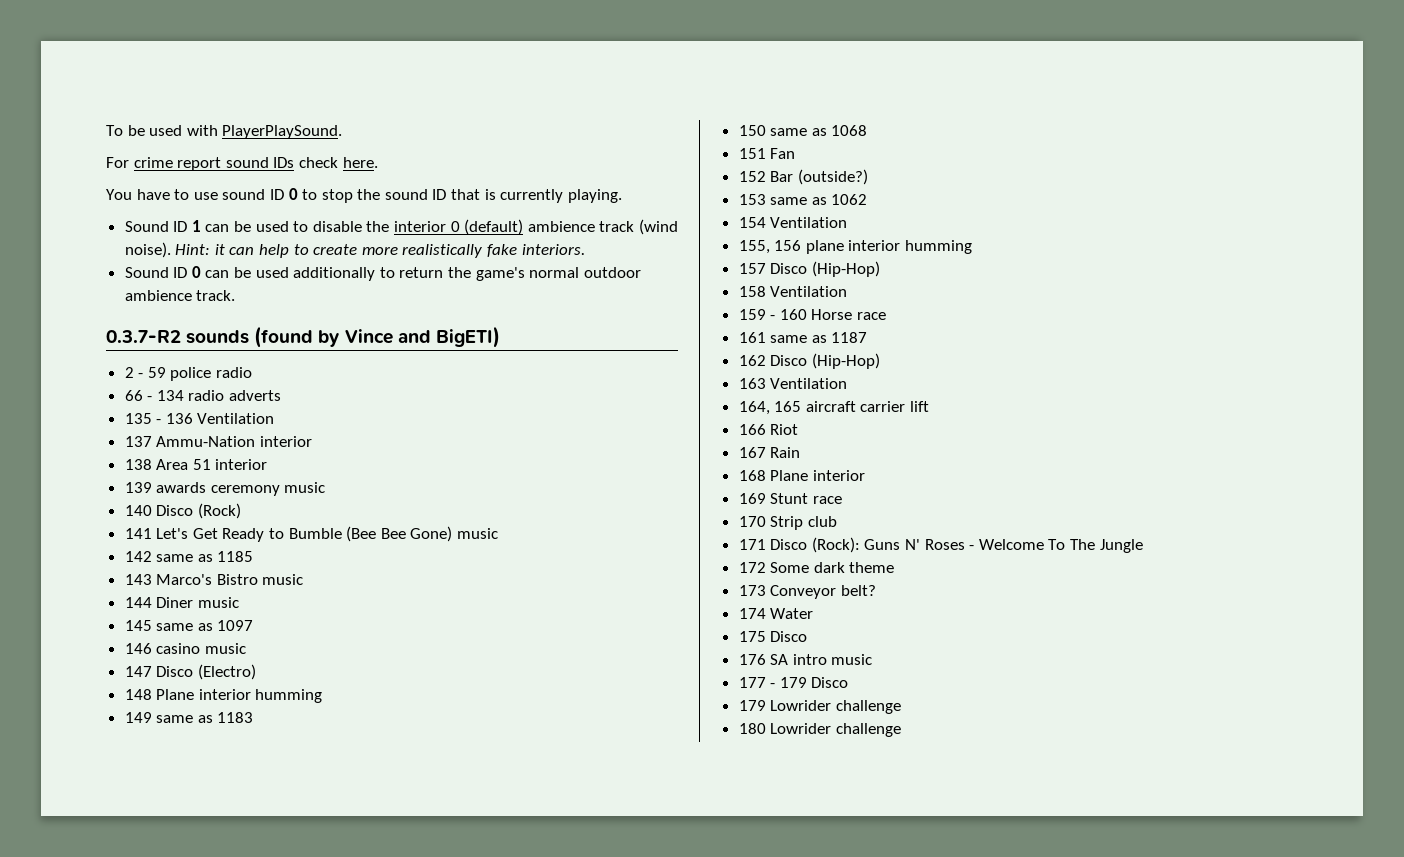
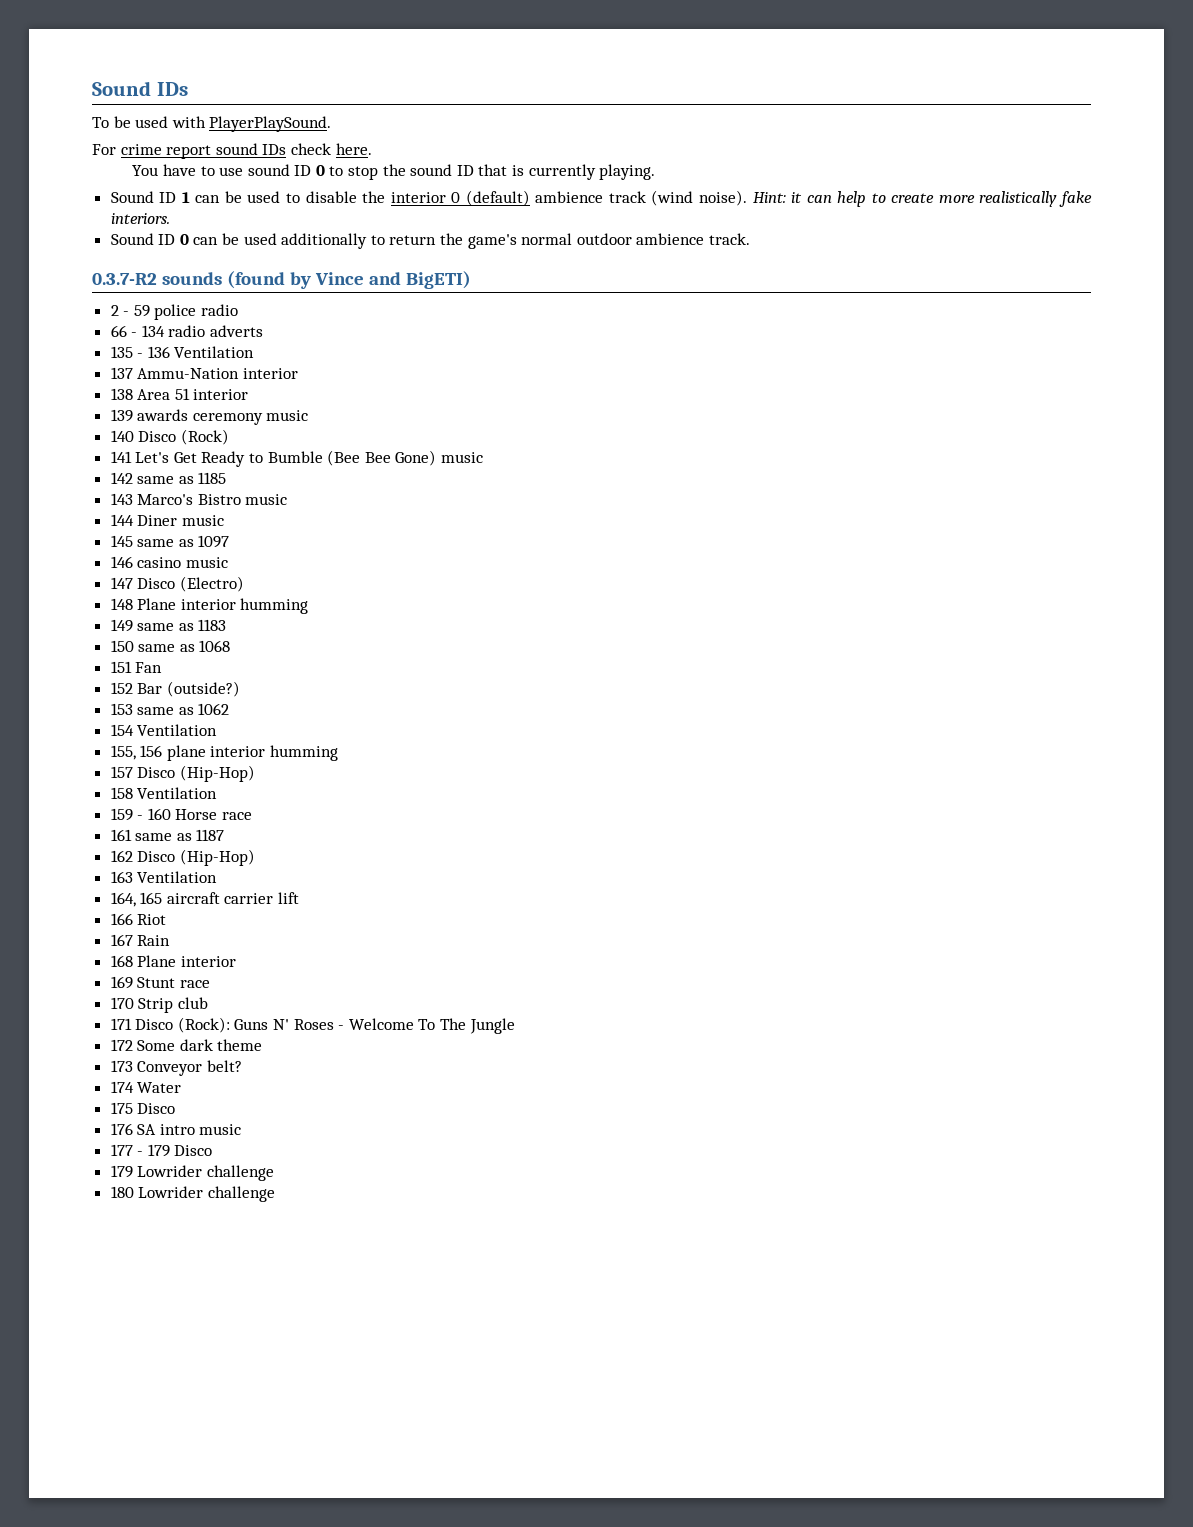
+ Sound IDs

